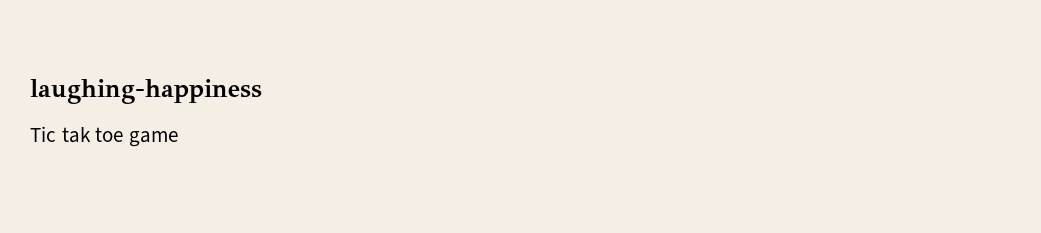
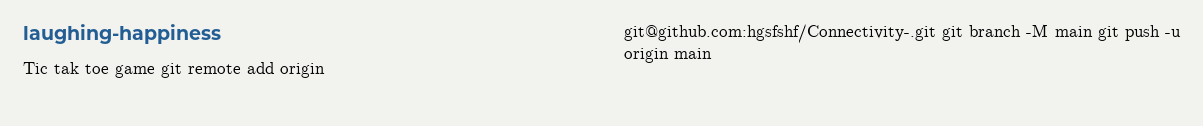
- Tic tak toe game
+ Tic tak toe game git remote add origin git@github.com:hgsfshf/Connectivity-.git git branch -M main git push -u origin main

